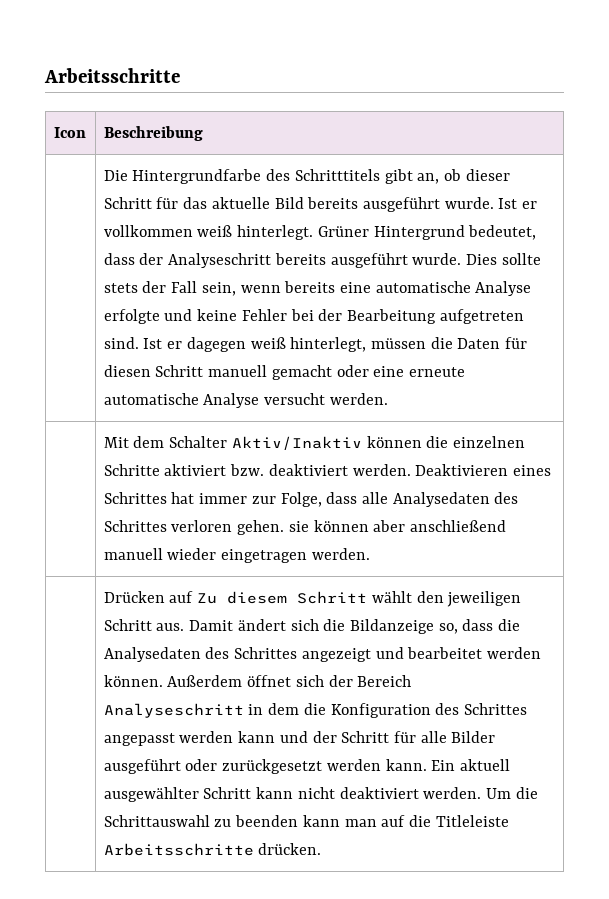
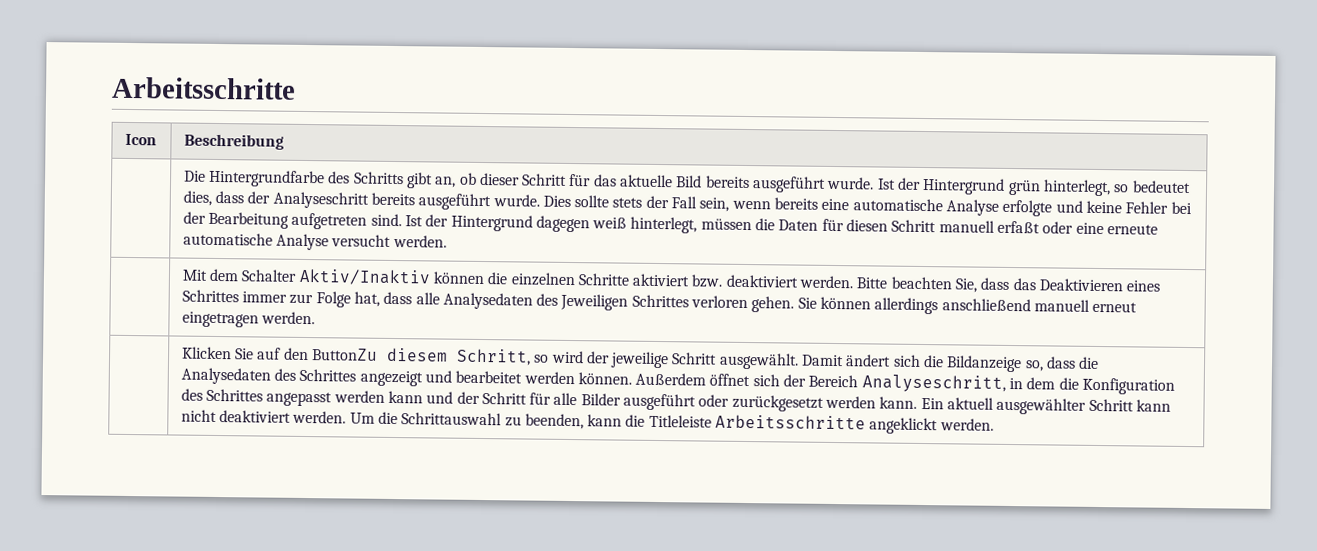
- Die Hintergrundfarbe des Schritttitels gibt an, ob dieser Schritt für das aktuelle Bild bereits ausgeführt wurde.
+ Die Hintergrundfarbe des Schritts gibt an, ob dieser Schritt für das aktuelle Bild bereits ausgeführt wurde.
- Ist er vollkommen weiß hinterlegt. Grüner Hintergrund bedeutet, dass der Analyseschritt bereits ausgeführt wurde.
+ Ist der Hintergrund grün hinterlegt, so bedeutet dies, dass der Analyseschritt bereits ausgeführt wurde.
- Ist er dagegen weiß hinterlegt, müssen die Daten für diesen Schritt manuell gemacht oder eine erneute automatische Analyse versucht werden.
+ Ist der Hintergrund dagegen weiß hinterlegt, müssen die Daten für diesen Schritt manuell erfaßt oder eine erneute automatische Analyse versucht werden.
- | Mit dem Schalter Aktiv/Inaktiv können die einzelnen Schritte aktiviert bzw. deaktiviert werden. Deaktivieren eines Schrittes hat immer zur Folge, dass alle Analysedaten des Schrittes verloren gehen. sie können aber anschließend manuell wieder eingetragen werden.
+ | Mit dem Schalter Aktiv/Inaktiv können die einzelnen Schritte aktiviert bzw. deaktiviert werden. Bitte beachten Sie, dass das Deaktivieren eines Schrittes immer zur Folge hat, dass alle Analysedaten des Jeweiligen Schrittes verloren gehen. Sie können allerdings anschließend manuell erneut eingetragen werden.
- Drücken auf Zu diesem Schritt wählt den jeweiligen Schritt aus.
+ Klicken Sie auf den ButtonZu diesem Schritt, so wird der jeweilige Schritt ausgewählt.
- Außerdem öffnet sich der Bereich Analyseschritt in dem die Konfiguration des Schrittes angepasst werden kann und der Schritt für alle Bilder ausgeführt oder zurückgesetzt werden kann.
+ Außerdem öffnet sich der Bereich Analyseschritt, in dem die Konfiguration des Schrittes angepasst werden kann und der Schritt für alle Bilder ausgeführt oder zurückgesetzt werden kann.
- Um die Schrittauswahl zu beenden kann man auf die Titleleiste Arbeitsschritte drücken.
+ Um die Schrittauswahl zu beenden, kann die Titleleiste Arbeitsschritte angeklickt werden.

